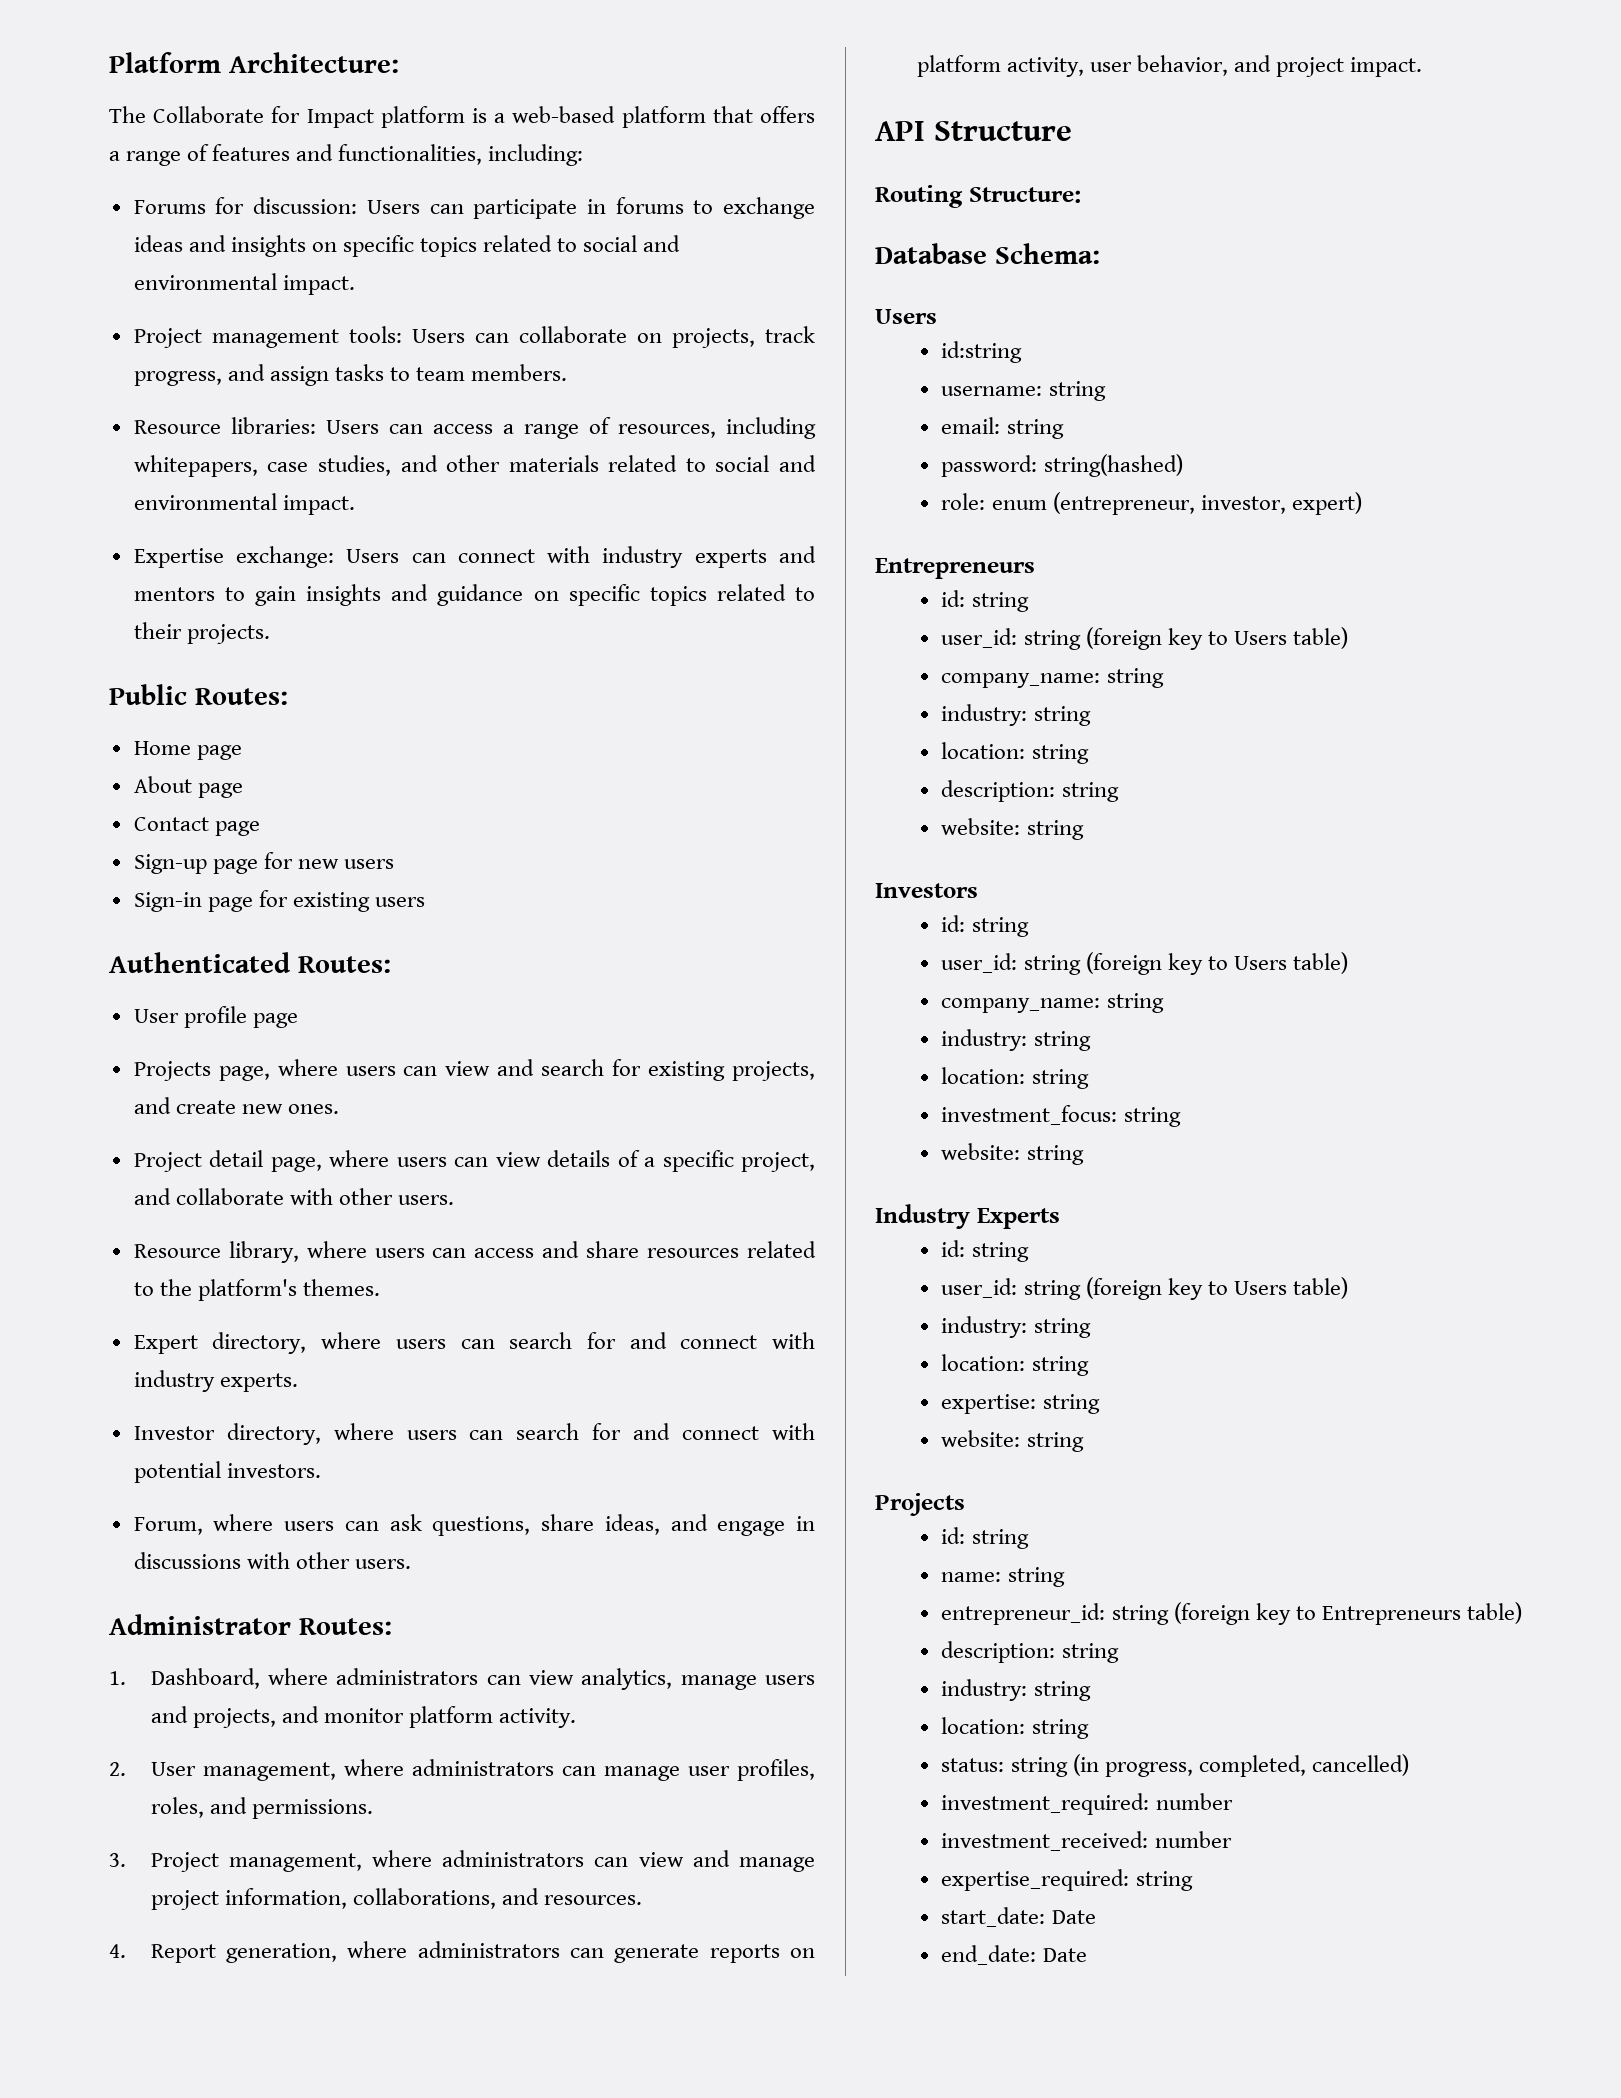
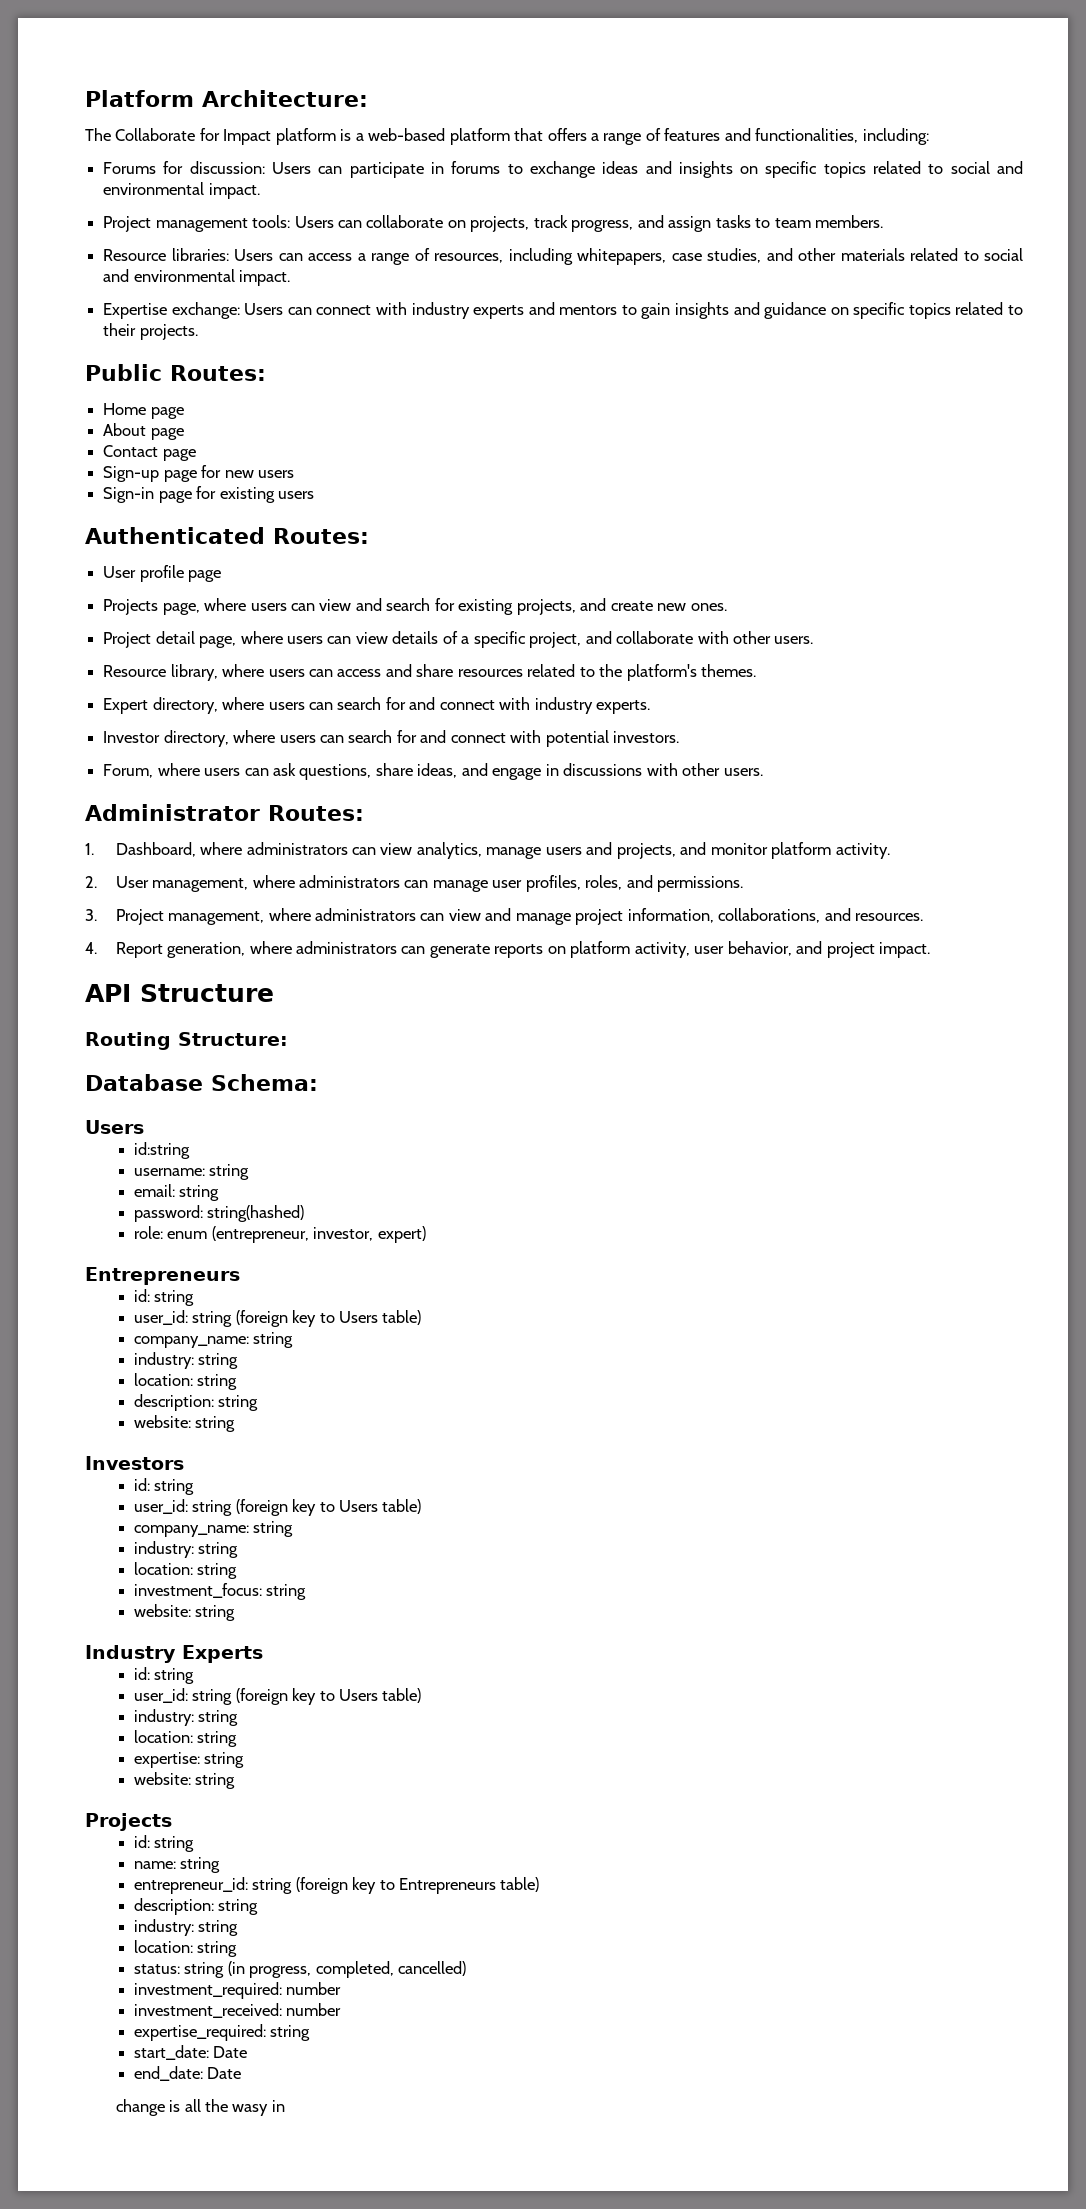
+ change is all the wasy in

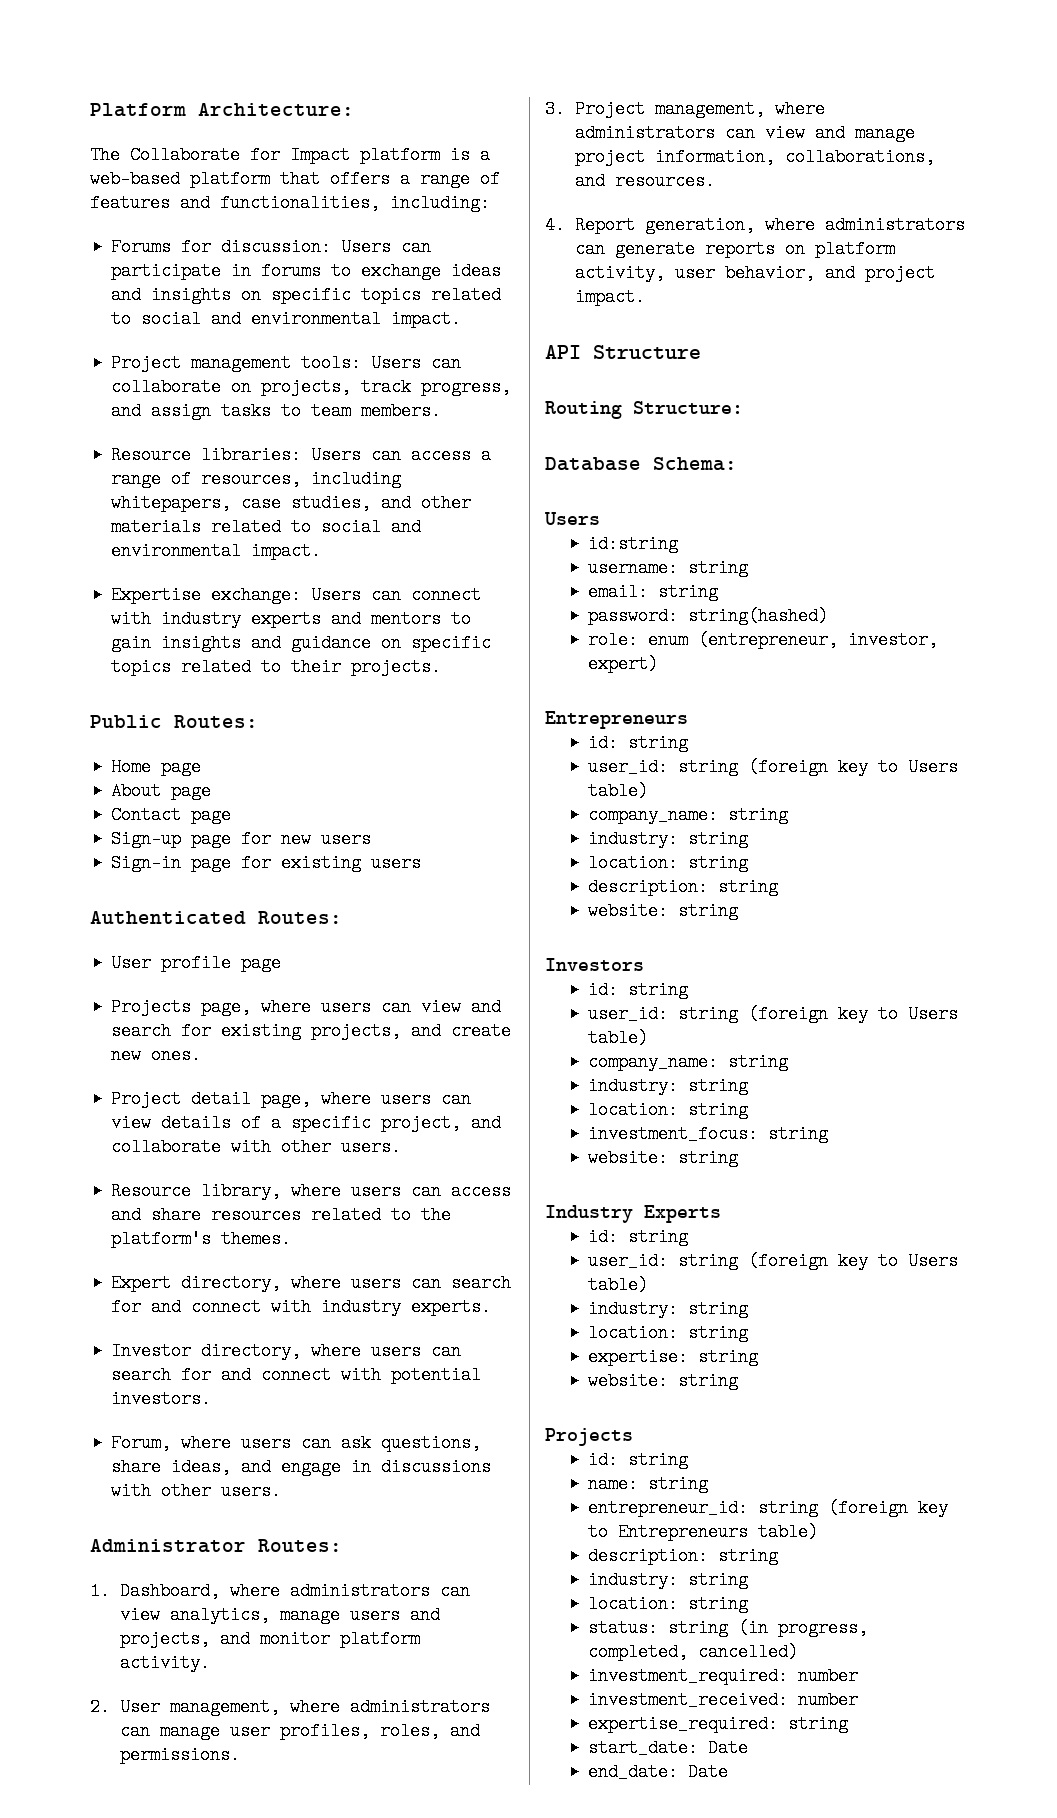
- change is all the wasy in

